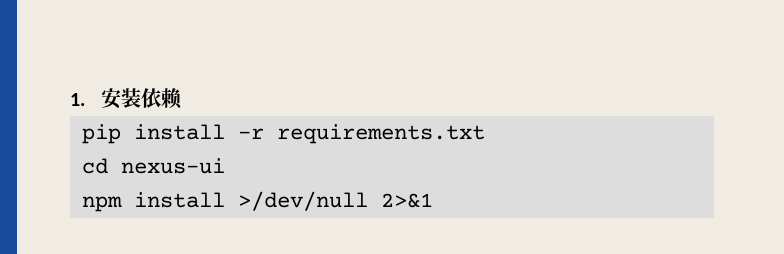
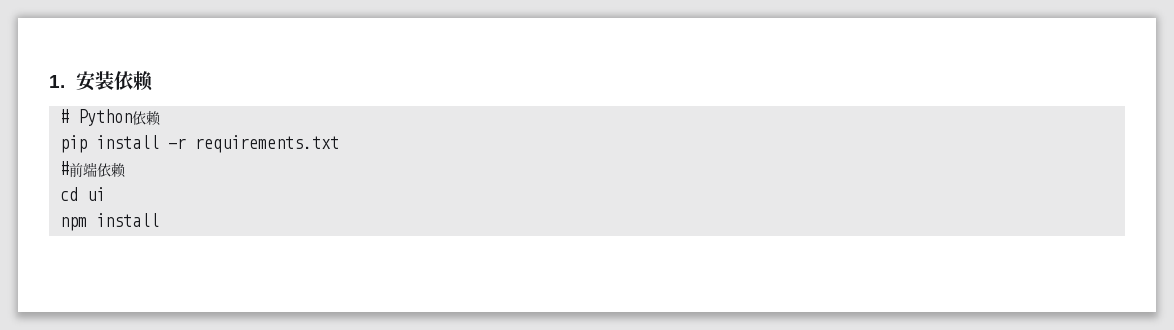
+ # Python依赖
+ #前端依赖
- cd nexus-ui
+ cd ui
- npm install >/dev/null 2>&1
+ npm install

